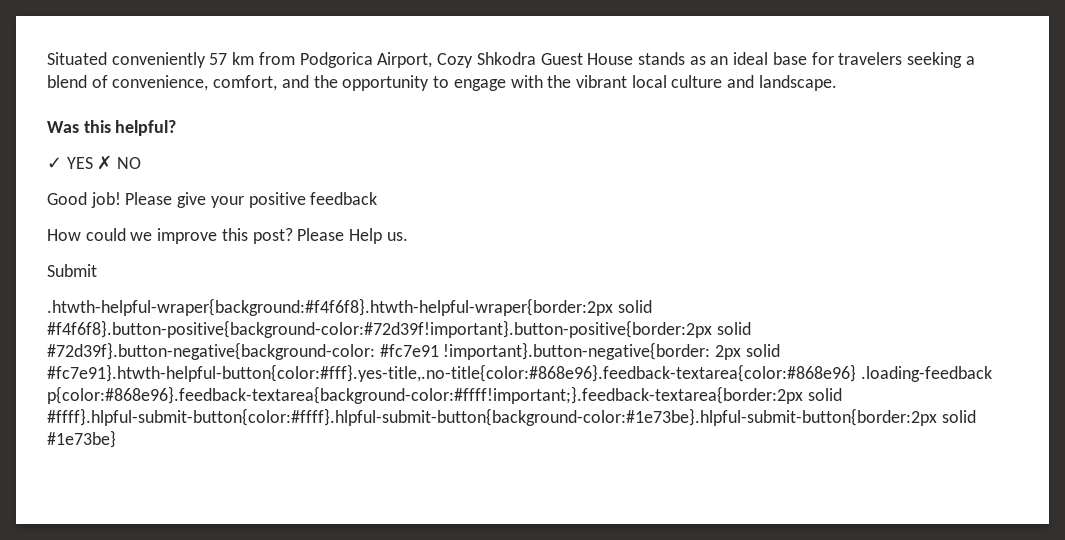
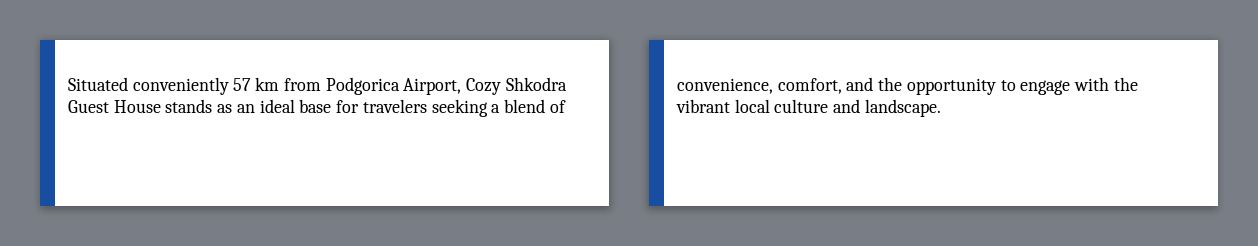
- Was this helpful?
- ✓ YES ✗ NO
- Good job! Please give your positive feedback
- How could we improve this post? Please Help us.
- Submit
- .htwth-helpful-wraper{background:#f4f6f8}.htwth-helpful-wraper{border:2px solid #f4f6f8}.button-positive{background-color:#72d39f!important}.button-positive{border:2px solid #72d39f}.button-negative{background-color: #fc7e91 !important}.button-negative{border: 2px solid #fc7e91}.htwth-helpful-button{color:#fff}.yes-title,.no-title{color:#868e96}.feedback-textarea{color:#868e96} .loading-feedback p{color:#868e96}.feedback-textarea{background-color:#ffff!important;}.feedback-textarea{border:2px solid #ffff}.hlpful-submit-button{color:#ffff}.hlpful-submit-button{background-color:#1e73be}.hlpful-submit-button{border:2px solid #1e73be}

